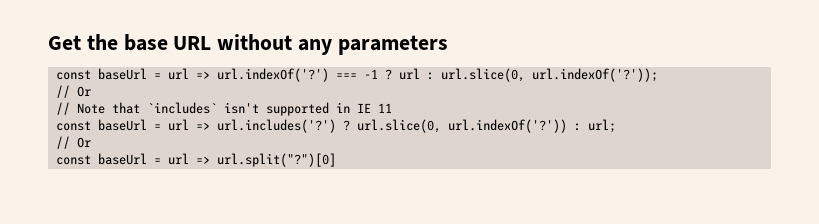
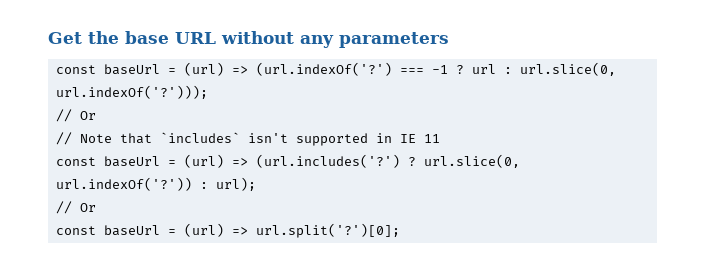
- const baseUrl = url => url.indexOf('?')
+ const baseUrl = (url) => (url.indexOf('?')
- === -1 ? url : url.slice(0, url.indexOf('?'));
+ === -1 ? url : url.slice(0, url.indexOf('?')));
- const baseUrl = url => url.includes('?')
+ const baseUrl = (url) => (url.includes('?')
- ? url.slice(0, url.indexOf('?')) : url;
+ ? url.slice(0, url.indexOf('?')) : url);
- const baseUrl = url => url.split("?")[0]
+ const baseUrl = (url) => url.split('?')[0];

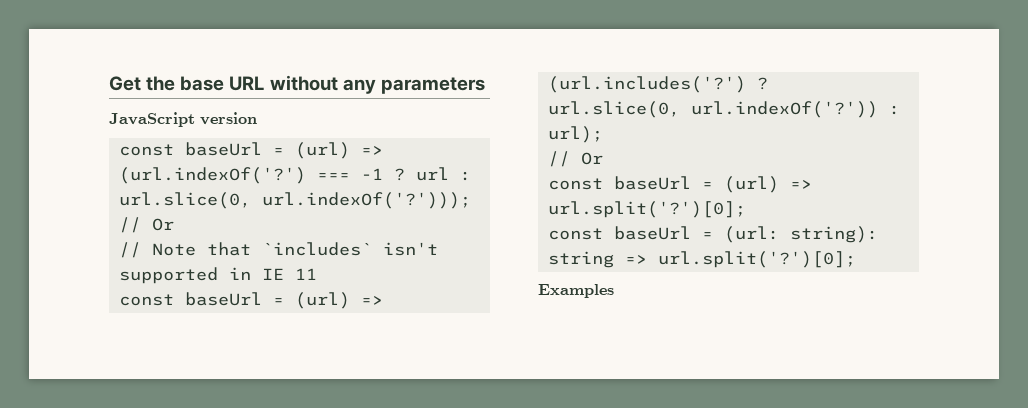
+ JavaScript version
+ const baseUrl = (url: string): string => url.split('?')[0];
+ Examples

